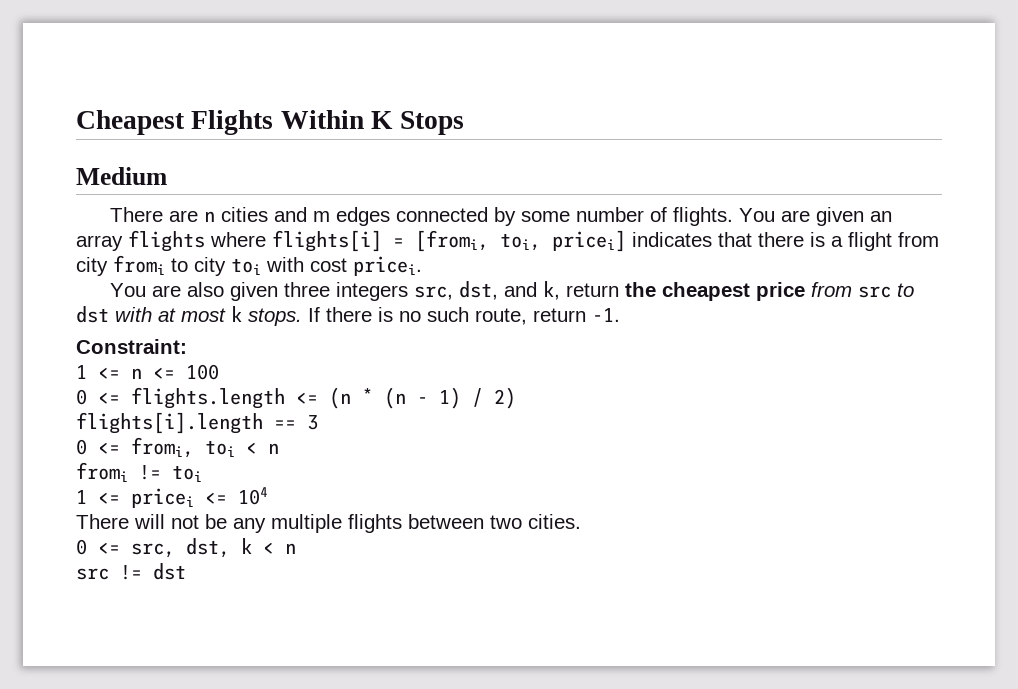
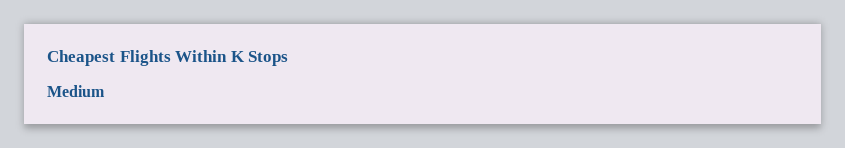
- There are n cities and m edges connected by some number of flights. You are given an array flights where flights[i] = [fromi, toi, pricei] indicates that there is a flight from city fromi to city toi with cost pricei.
- You are also given three integers src, dst, and k, return the cheapest price from src to dst with at most k stops. If there is no such route, return -1.
- Constraint:
- 1 <= n <= 100
- 0 <= flights.length <= (n * (n - 1) / 2)
- flights[i].length == 3
- 0 <= fromi, toi < n
- fromi != toi
- 1 <= pricei <= 104
- There will not be any multiple flights between two cities.
- 0 <= src, dst, k < n
- src != dst

